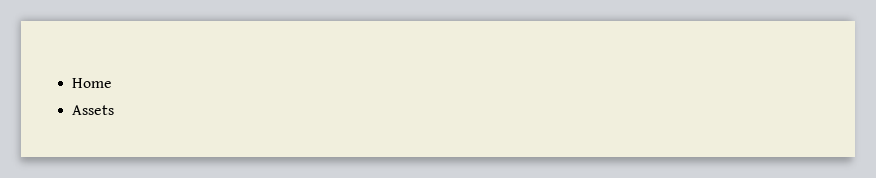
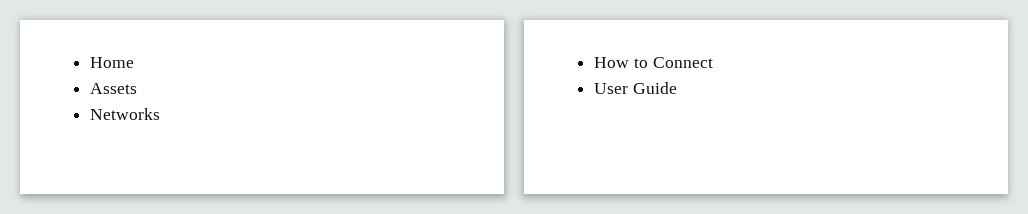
+ Networks
+ How to Connect
+ User Guide

